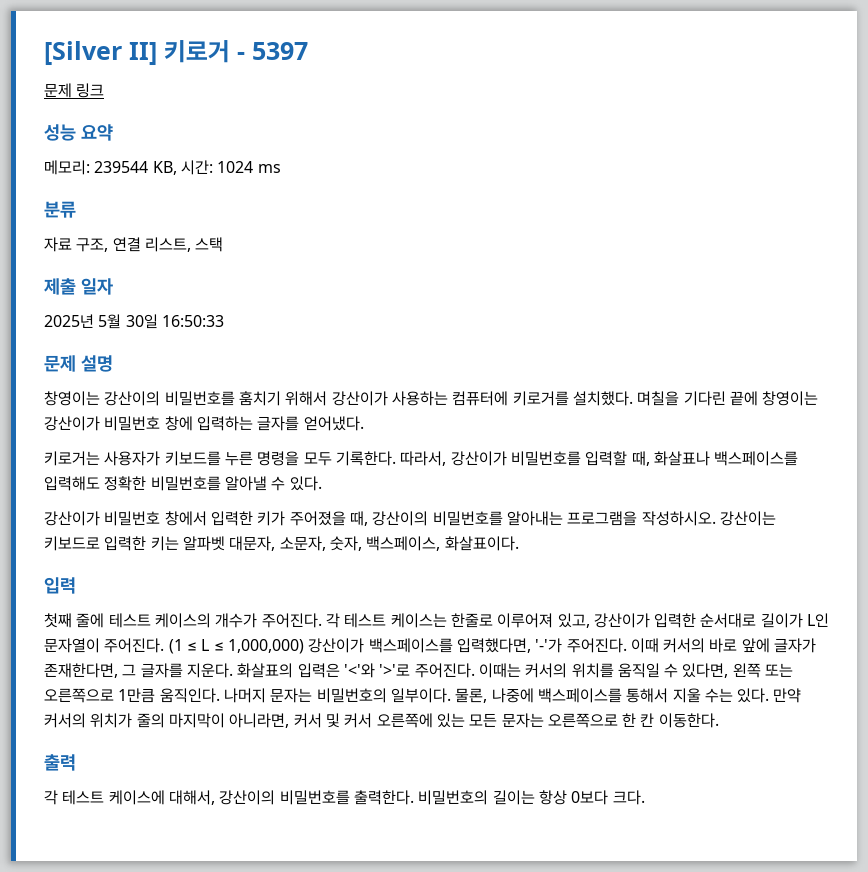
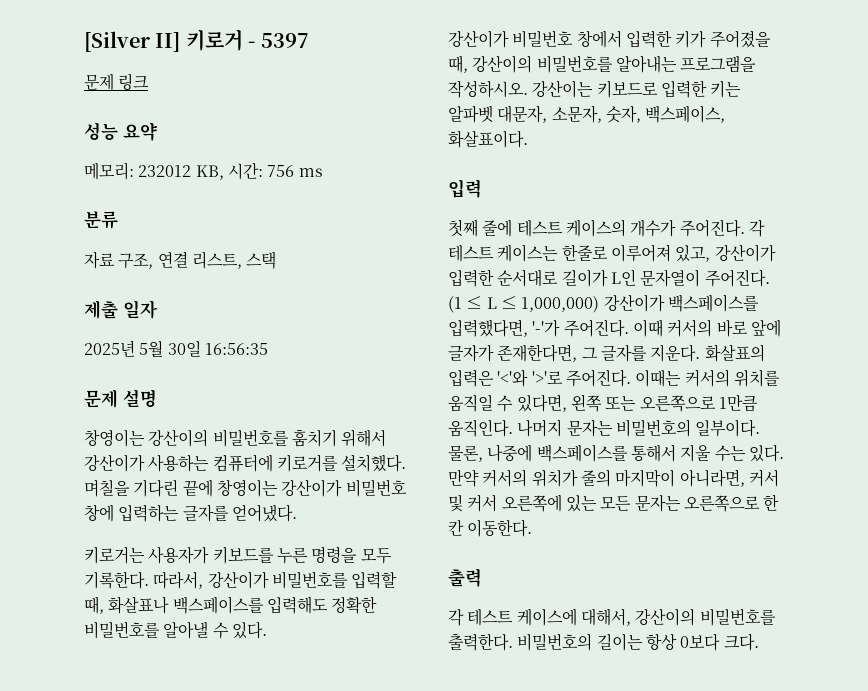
- 메모리: 239544 KB, 시간: 1024 ms
+ 메모리: 232012 KB, 시간: 756 ms
- 2025년 5월 30일 16:50:33
+ 2025년 5월 30일 16:56:35

